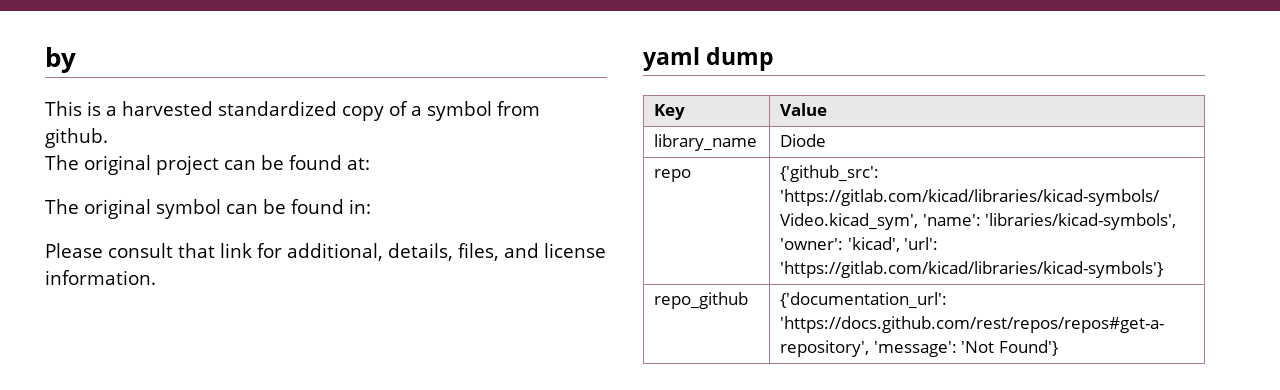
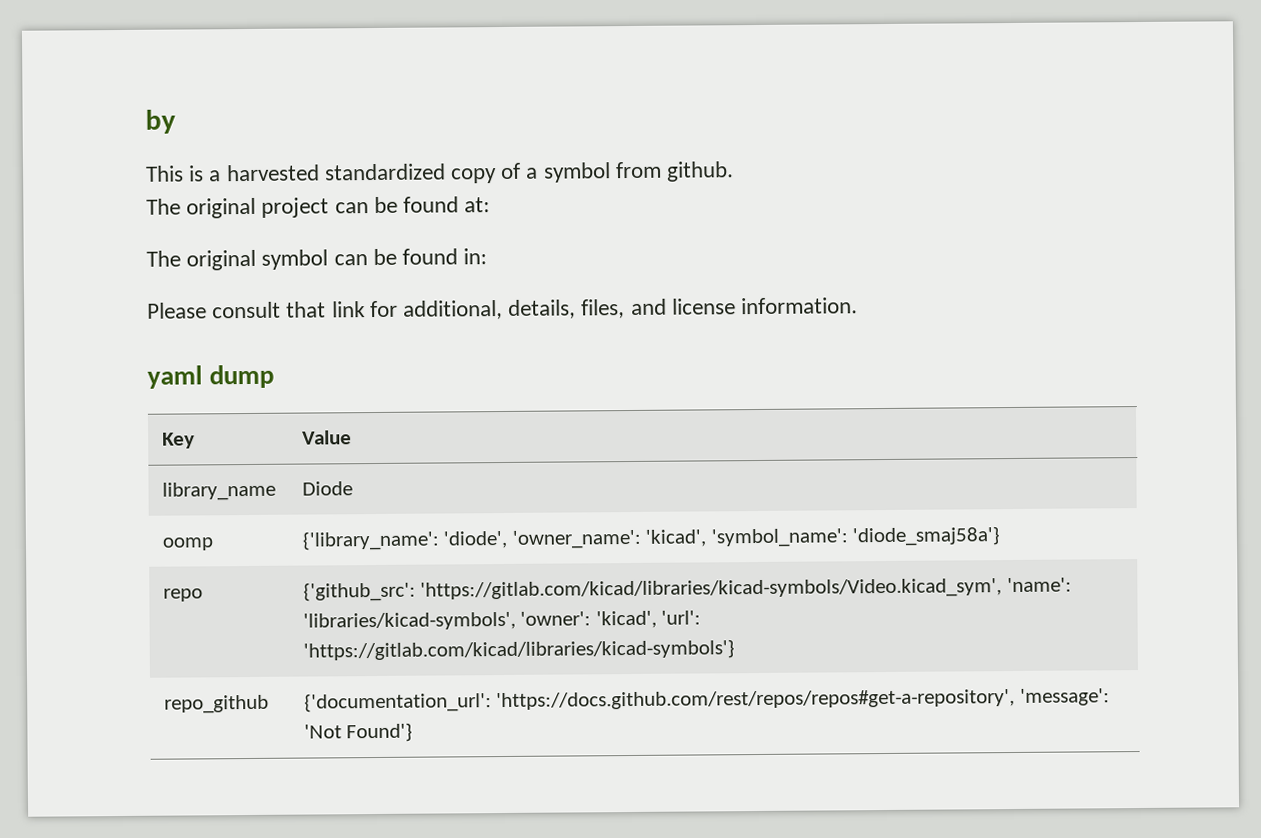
+ oomp | {'library_name': 'diode', 'owner_name': 'kicad', 'symbol_name': 'diode_smaj58a'}

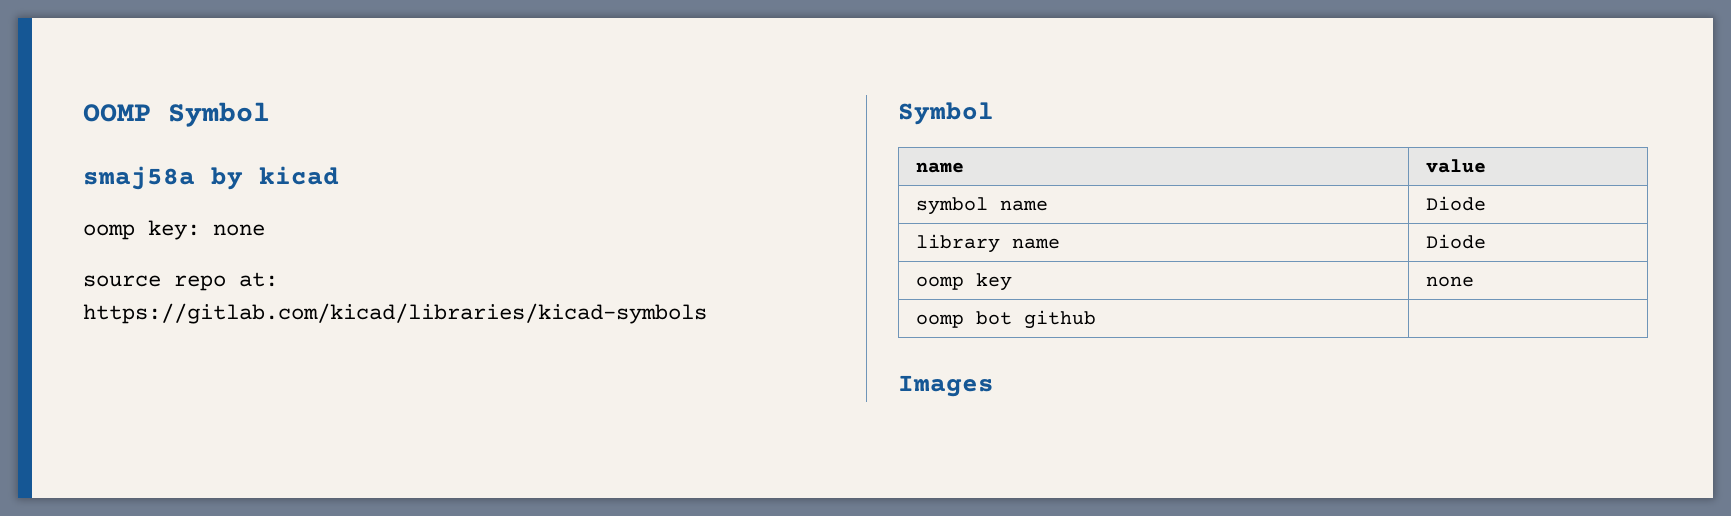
- by
- This is a harvested standardized copy of a symbol from github.
- The original project can be found at:
- The original symbol can be found in:
- Please consult that link for additional, details, files, and license information.
- yaml dump
- Key | Value
- library_name | Diode
- oomp | {'library_name': 'diode', 'owner_name': 'kicad', 'symbol_name': 'diode_smaj58a'}
- repo | {'github_src': 'https://gitlab.com/kicad/libraries/kicad-symbols/Video.kicad_sym', 'name': 'libraries/kicad-symbols', 'owner': 'kicad', 'url': 'https://gitlab.com/kicad/libraries/kicad-symbols'}
- repo_github | {'documentation_url': 'https://docs.github.com/rest/repos/repos#get-a-repository', 'message': 'Not Found'}
+ OOMP Symbol
+ smaj58a by kicad
+ oomp key: none
+ source repo at: https://gitlab.com/kicad/libraries/kicad-symbols
+ Symbol
+ name | value
+ symbol name | Diode
+ library name | Diode
+ oomp key | none
+ oomp bot github |
+ Images

